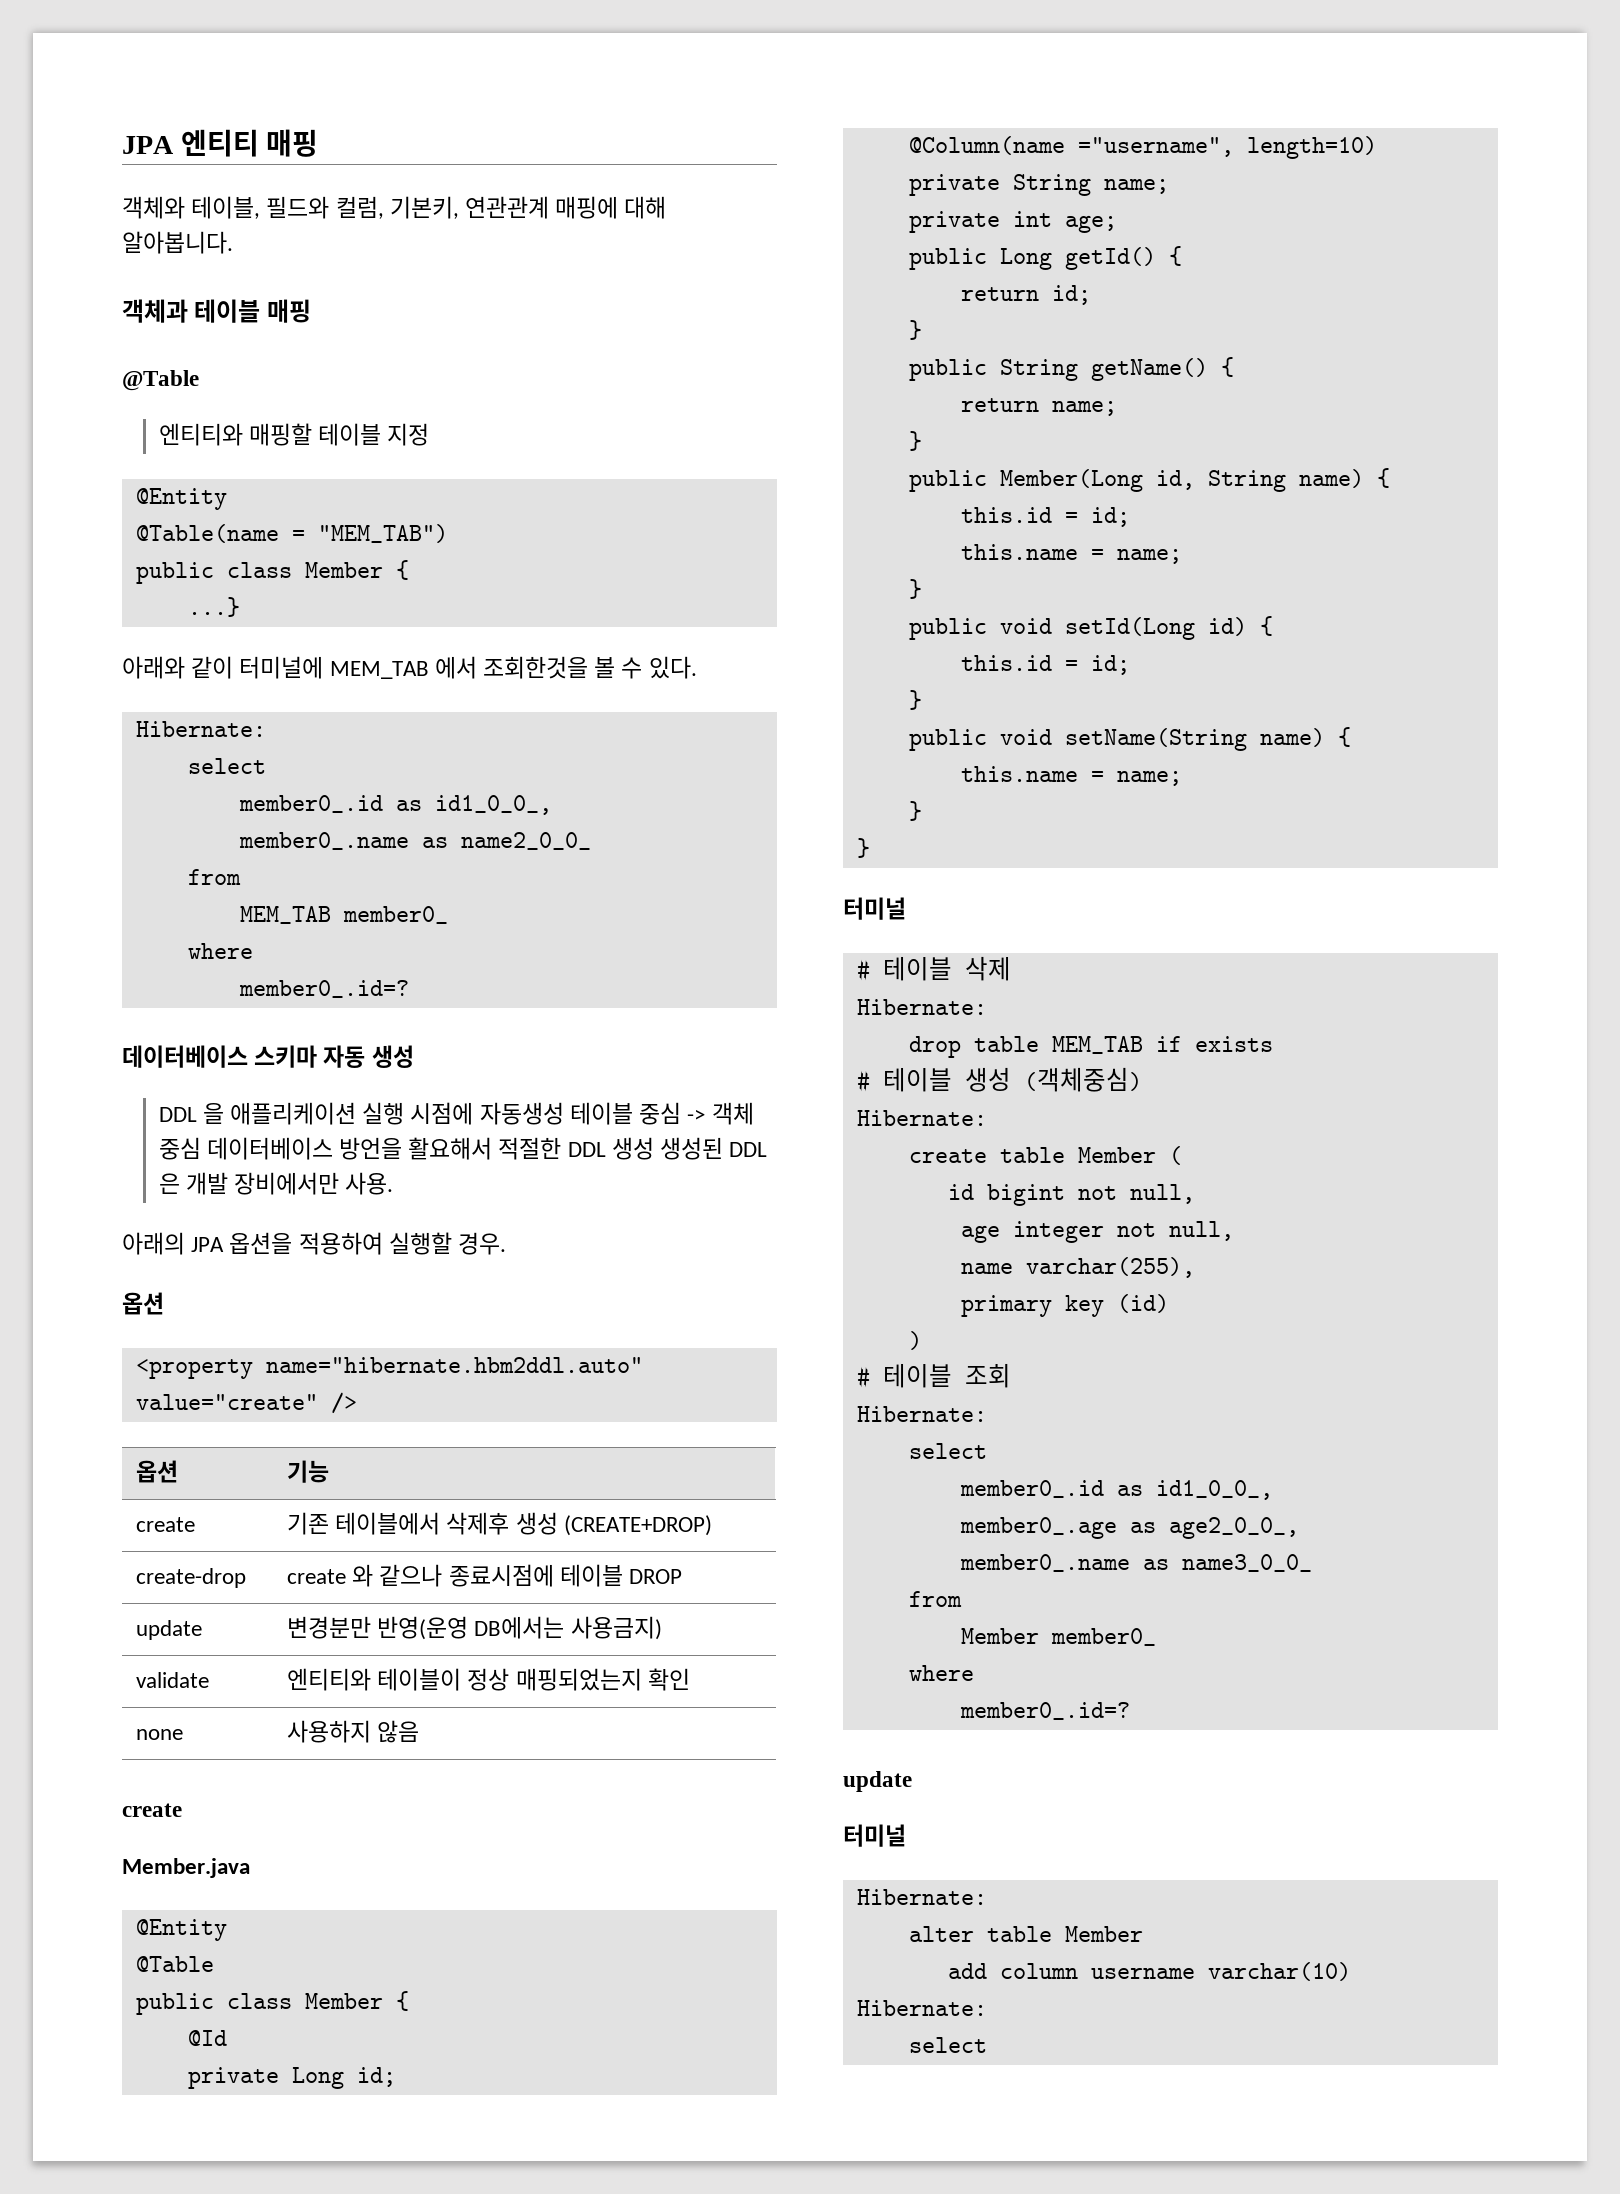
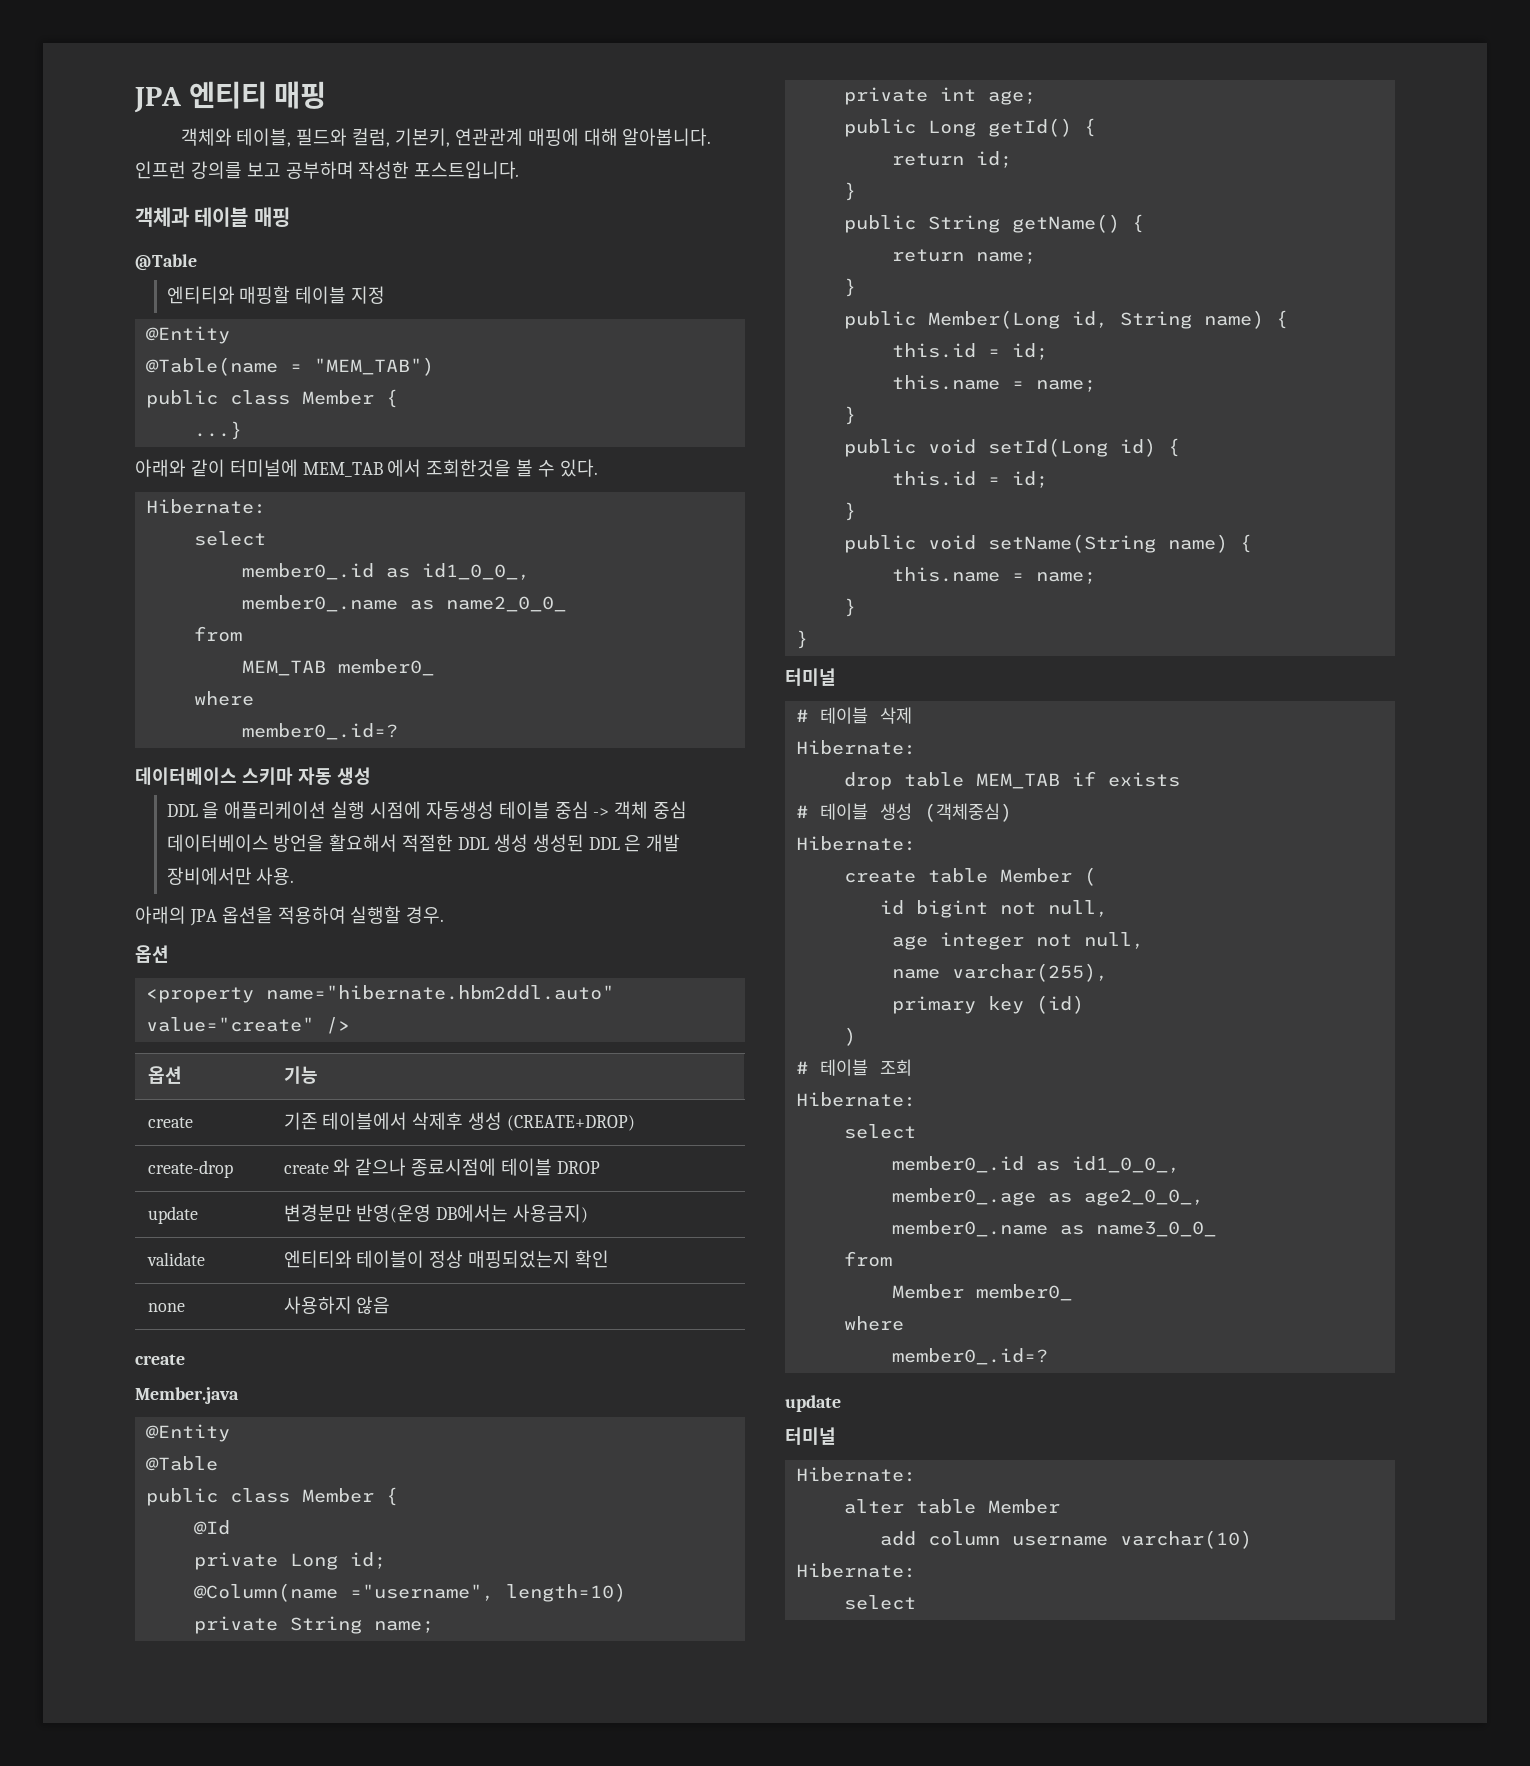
+ 인프런 강의를 보고 공부하며 작성한 포스트입니다.

